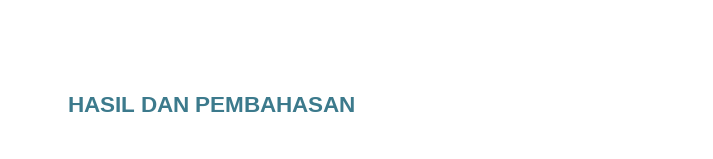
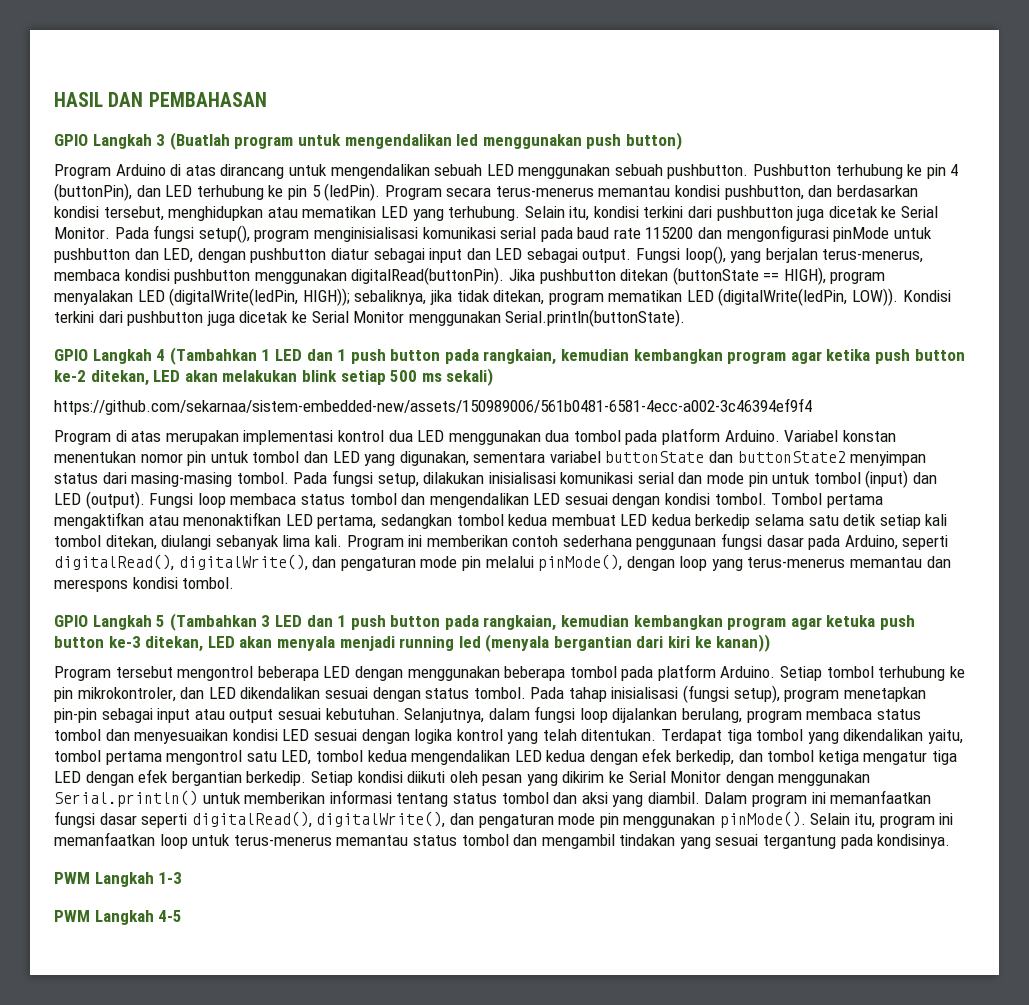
+ GPIO Langkah 3 (Buatlah program untuk mengendalikan led menggunakan push button)
+ Program Arduino di atas dirancang untuk mengendalikan sebuah LED menggunakan sebuah pushbutton. Pushbutton terhubung ke pin 4 (buttonPin), dan LED terhubung ke pin 5 (ledPin). Program secara terus-menerus memantau kondisi pushbutton, dan berdasarkan kondisi tersebut, menghidupkan atau mematikan LED yang terhubung. Selain itu, kondisi terkini dari pushbutton juga dicetak ke Serial Monitor. Pada fungsi setup(), program menginisialisasi komunikasi serial pada baud rate 115200 dan mengonfigurasi pinMode untuk pushbutton dan LED, dengan pushbutton diatur sebagai input dan LED sebagai output. Fungsi loop(), yang berjalan terus-menerus, membaca kondisi pushbutton menggunakan digitalRead(buttonPin). Jika pushbutton ditekan (buttonState == HIGH), program menyalakan LED (digitalWrite(ledPin, HIGH)); sebaliknya, jika tidak ditekan, program mematikan LED (digitalWrite(ledPin, LOW)). Kondisi terkini dari pushbutton juga dicetak ke Serial Monitor menggunakan Serial.println(buttonState).
+ GPIO Langkah 4 (Tambahkan 1 LED dan 1 push button pada rangkaian, kemudian kembangkan program agar ketika push button ke-2 ditekan, LED akan melakukan blink setiap 500 ms sekali)
+ https://github.com/sekarnaa/sistem-embedded-new/assets/150989006/561b0481-6581-4ecc-a002-3c46394ef9f4
+ Program di atas merupakan implementasi kontrol dua LED menggunakan dua tombol pada platform Arduino. Variabel konstan menentukan nomor pin untuk tombol dan LED yang digunakan, sementara variabel buttonState dan buttonState2 menyimpan status dari masing-masing tombol. Pada fungsi setup, dilakukan inisialisasi komunikasi serial dan mode pin untuk tombol (input) dan LED (output). Fungsi loop membaca status tombol dan mengendalikan LED sesuai dengan kondisi tombol. Tombol pertama mengaktifkan atau menonaktifkan LED pertama, sedangkan tombol kedua membuat LED kedua berkedip selama satu detik setiap kali tombol ditekan, diulangi sebanyak lima kali. Program ini memberikan contoh sederhana penggunaan fungsi dasar pada Arduino, seperti digitalRead(), digitalWrite(), dan pengaturan mode pin melalui pinMode(), dengan loop yang terus-menerus memantau dan merespons kondisi tombol.
+ GPIO Langkah 5 (Tambahkan 3 LED dan 1 push button pada rangkaian, kemudian kembangkan program agar ketuka push button ke-3 ditekan, LED akan menyala menjadi running led (menyala bergantian dari kiri ke kanan))
+ Program tersebut mengontrol beberapa LED dengan menggunakan beberapa tombol pada platform Arduino. Setiap tombol terhubung ke pin mikrokontroler, dan LED dikendalikan sesuai dengan status tombol. Pada tahap inisialisasi (fungsi setup), program menetapkan pin-pin sebagai input atau output sesuai kebutuhan. Selanjutnya, dalam fungsi loop dijalankan berulang, program membaca status tombol dan menyesuaikan kondisi LED sesuai dengan logika kontrol yang telah ditentukan. Terdapat tiga tombol yang dikendalikan yaitu, tombol pertama mengontrol satu LED, tombol kedua mengendalikan LED kedua dengan efek berkedip, dan tombol ketiga mengatur tiga LED dengan efek bergantian berkedip. Setiap kondisi diikuti oleh pesan yang dikirim ke Serial Monitor dengan menggunakan Serial.println() untuk memberikan informasi tentang status tombol dan aksi yang diambil. Dalam program ini memanfaatkan fungsi dasar seperti digitalRead(), digitalWrite(), dan pengaturan mode pin menggunakan pinMode(). Selain itu, program ini memanfaatkan loop untuk terus-menerus memantau status tombol dan mengambil tindakan yang sesuai tergantung pada kondisinya.
+ PWM Langkah 1-3
+ PWM Langkah 4-5

